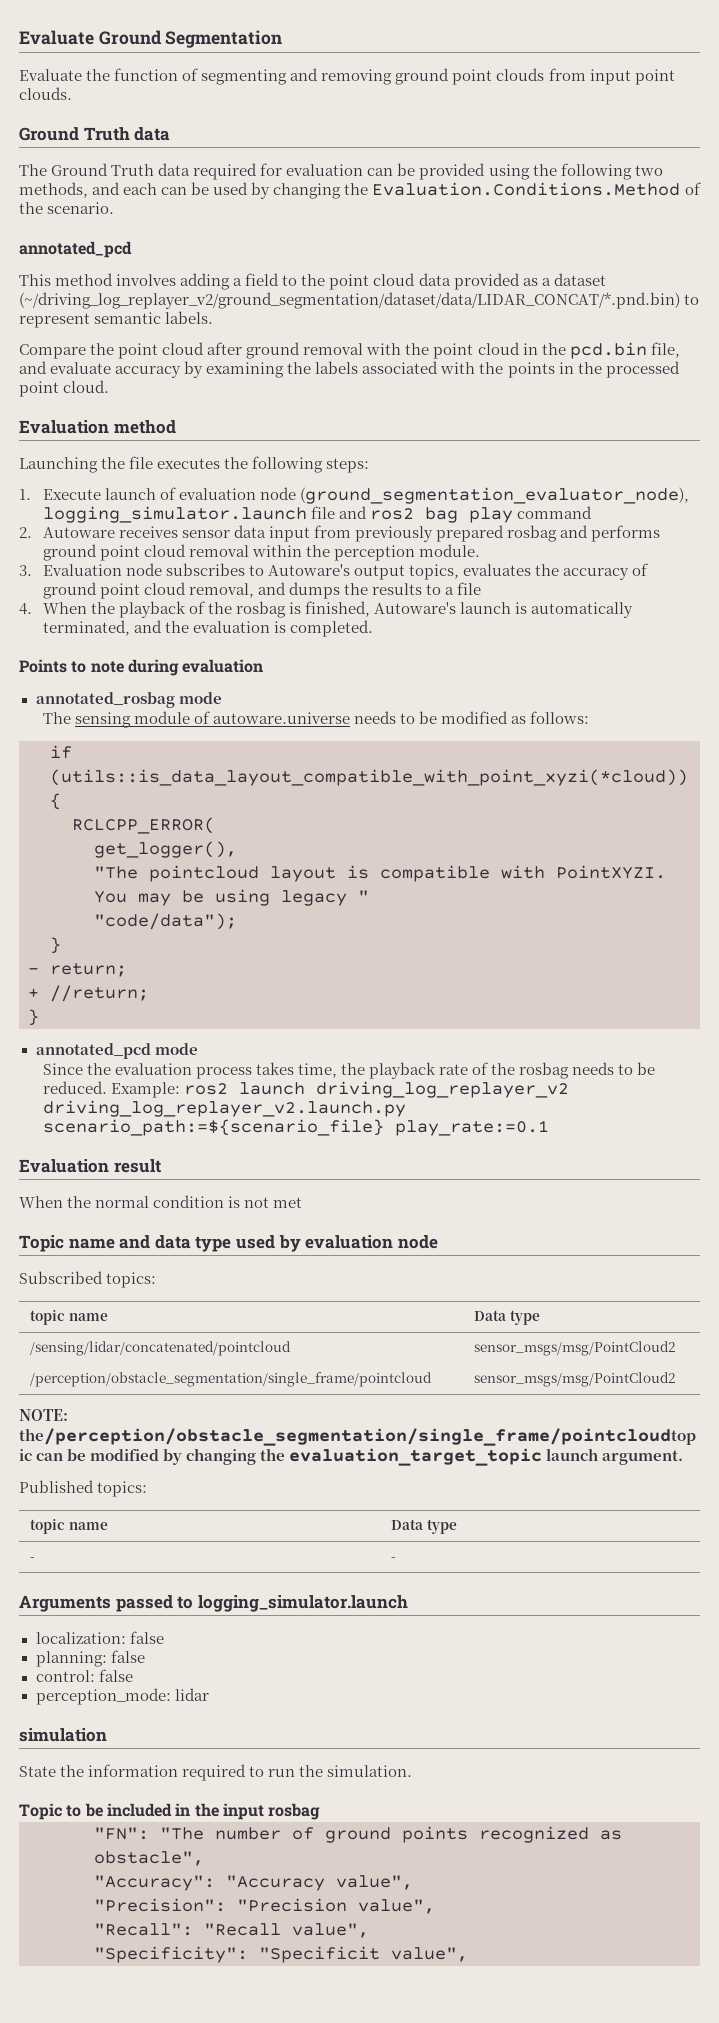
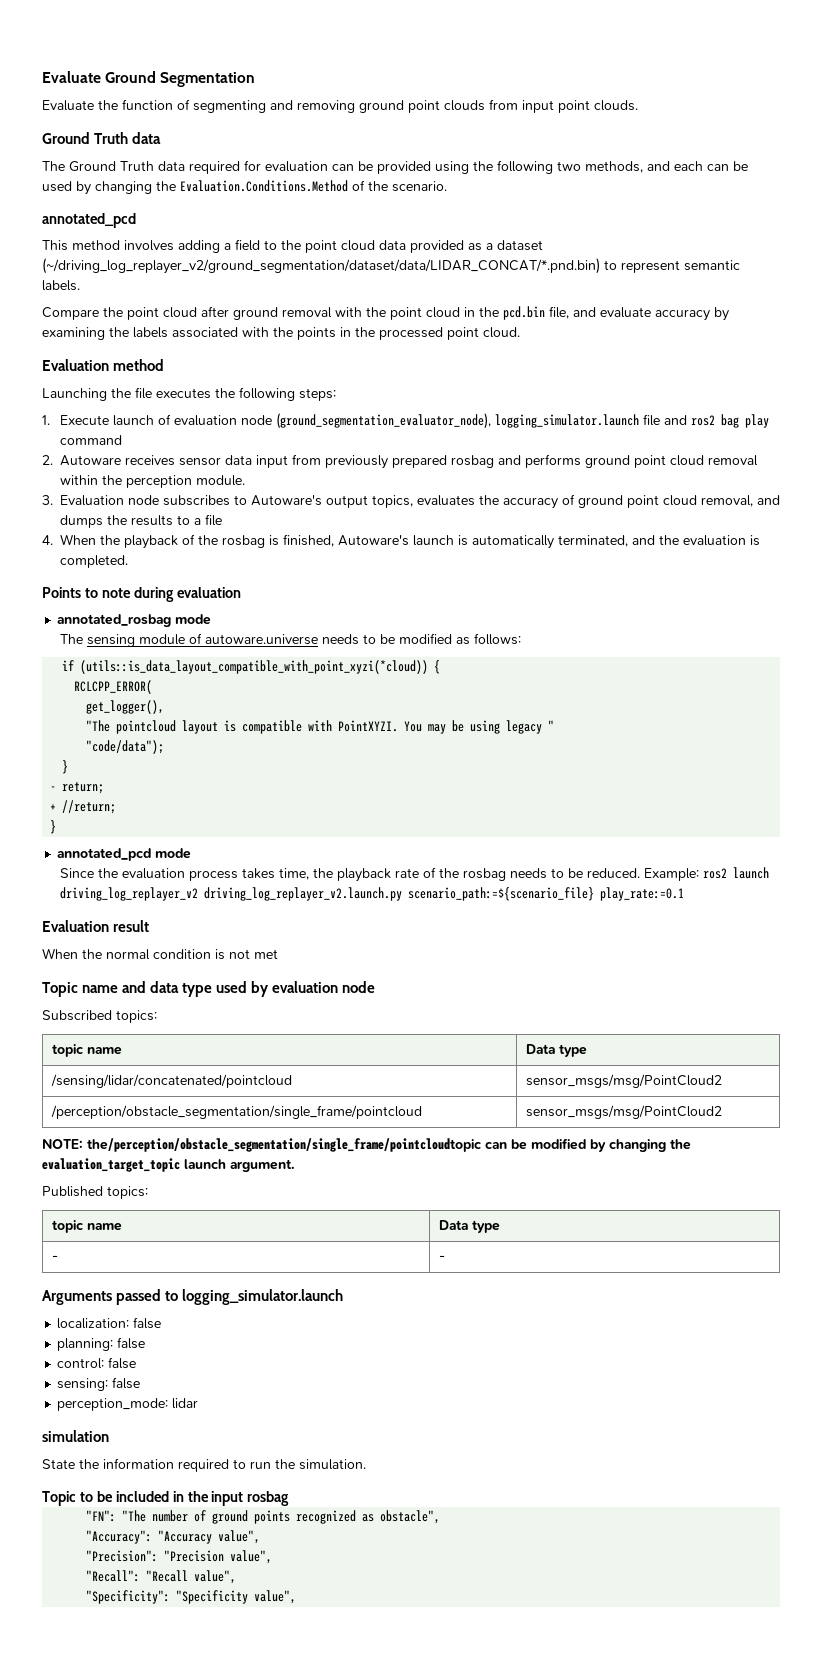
+ sensing: false
- "Specificity": "Specificit value",
+ "Specificity": "Specificity value",

